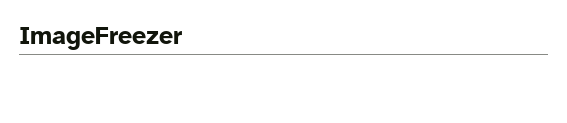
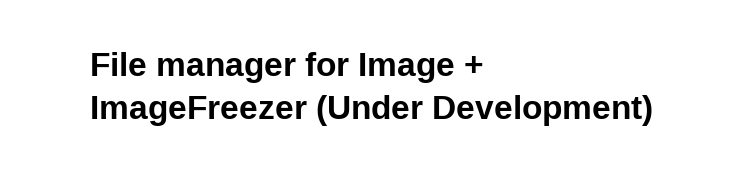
- ImageFreezer
+ File manager for Image + ImageFreezer (Under Development)

